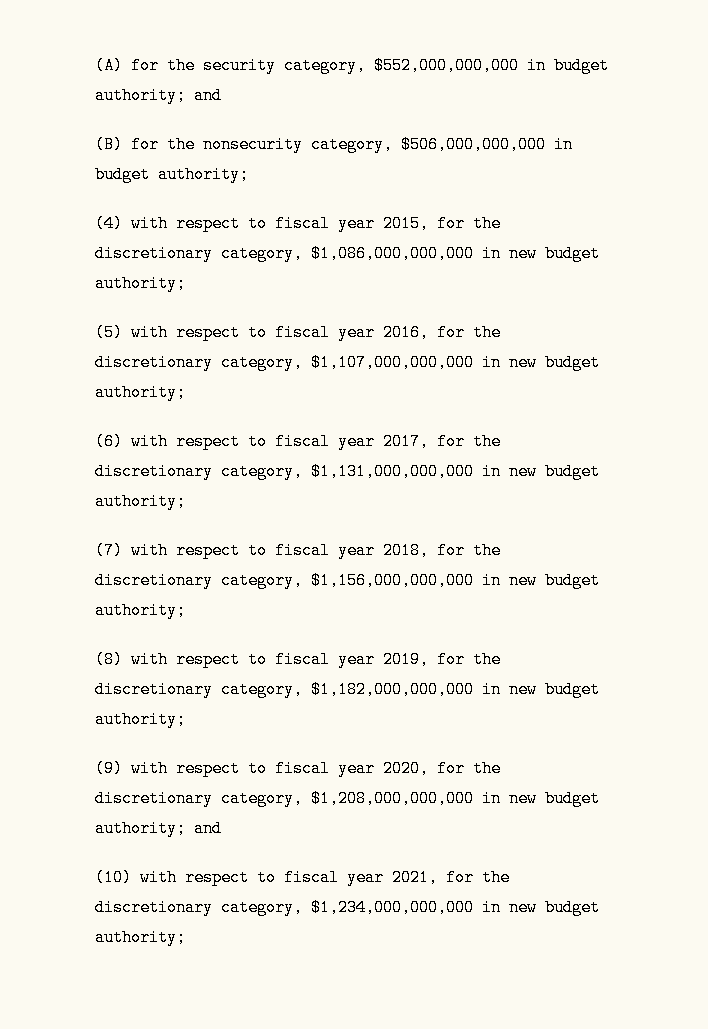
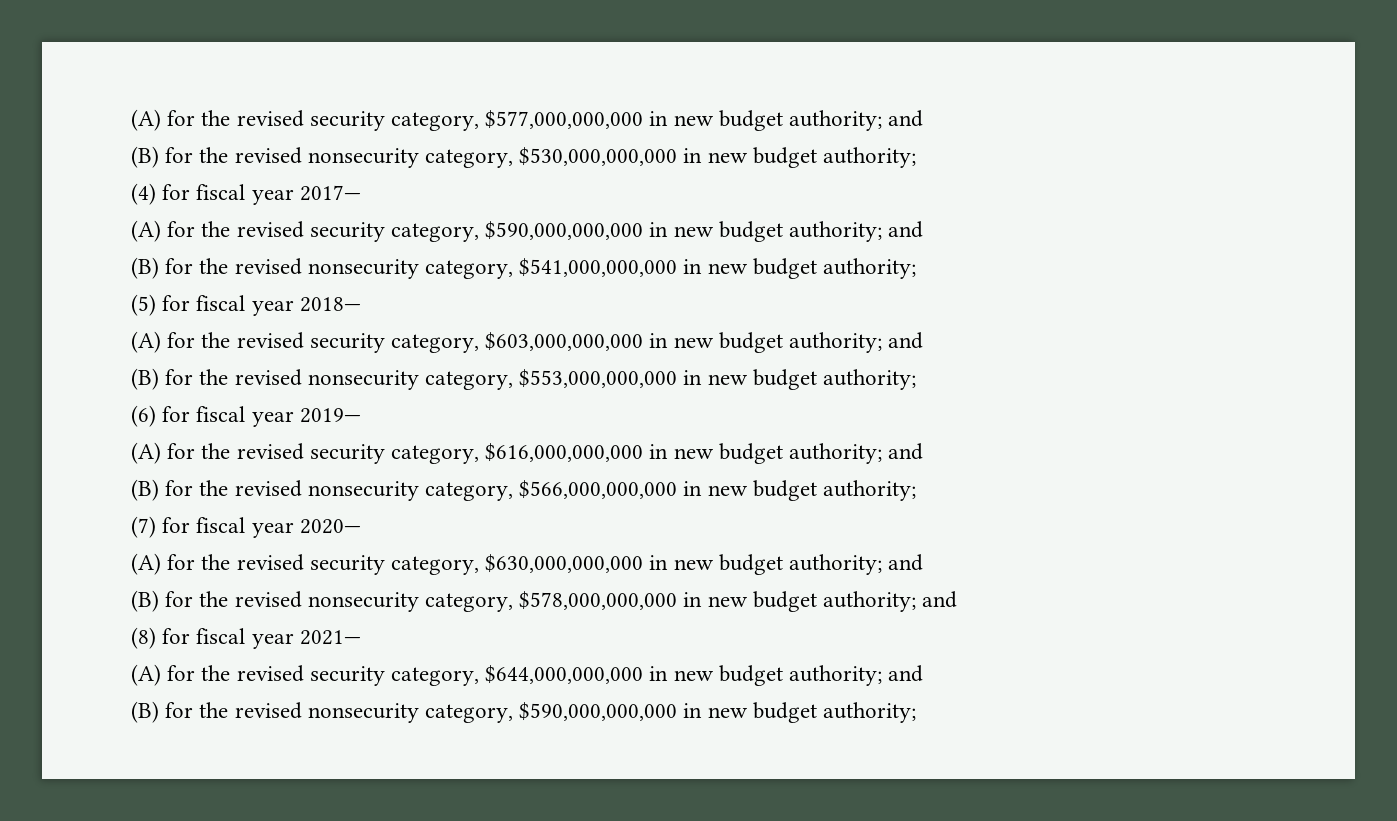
- (A) for the security category, $552,000,000,000 in budget authority; and
- (B) for the nonsecurity category, $506,000,000,000 in budget authority;
+ (A) for the revised security category, $577,000,000,000 in new budget authority; and
+ (B) for the revised nonsecurity category, $530,000,000,000 in new budget authority;
- (4) with respect to fiscal year 2015, for the discretionary category, $1,086,000,000,000 in new budget authority;
+ (4) for fiscal year 2017—
+ (A) for the revised security category, $590,000,000,000 in new budget authority; and
+ (B) for the revised nonsecurity category, $541,000,000,000 in new budget authority;
- (5) with respect to fiscal year 2016, for the discretionary category, $1,107,000,000,000 in new budget authority;
+ (5) for fiscal year 2018—
+ (A) for the revised security category, $603,000,000,000 in new budget authority; and
+ (B) for the revised nonsecurity category, $553,000,000,000 in new budget authority;
- (6) with respect to fiscal year 2017, for the discretionary category, $1,131,000,000,000 in new budget authority;
+ (6) for fiscal year 2019—
+ (A) for the revised security category, $616,000,000,000 in new budget authority; and
+ (B) for the revised nonsecurity category, $566,000,000,000 in new budget authority;
- (7) with respect to fiscal year 2018, for the discretionary category, $1,156,000,000,000 in new budget authority;
- (8) with respect to fiscal year 2019, for the discretionary category, $1,182,000,000,000 in new budget authority;
- (9) with respect to fiscal year 2020, for the discretionary category, $1,208,000,000,000 in new budget authority; and
- (10) with respect to fiscal year 2021, for the discretionary category, $1,234,000,000,000 in new budget authority;
+ (7) for fiscal year 2020—
+ (A) for the revised security category, $630,000,000,000 in new budget authority; and
+ (B) for the revised nonsecurity category, $578,000,000,000 in new budget authority; and
+ (8) for fiscal year 2021—
+ (A) for the revised security category, $644,000,000,000 in new budget authority; and
+ (B) for the revised nonsecurity category, $590,000,000,000 in new budget authority;

